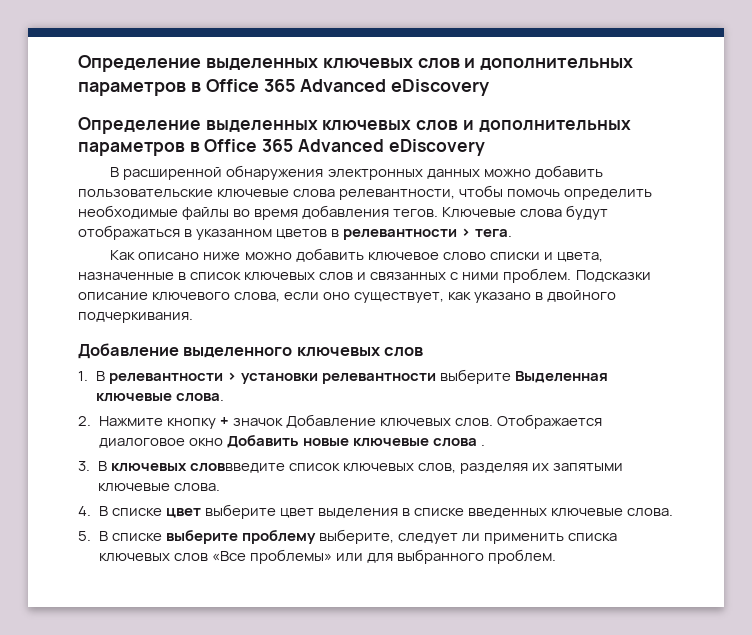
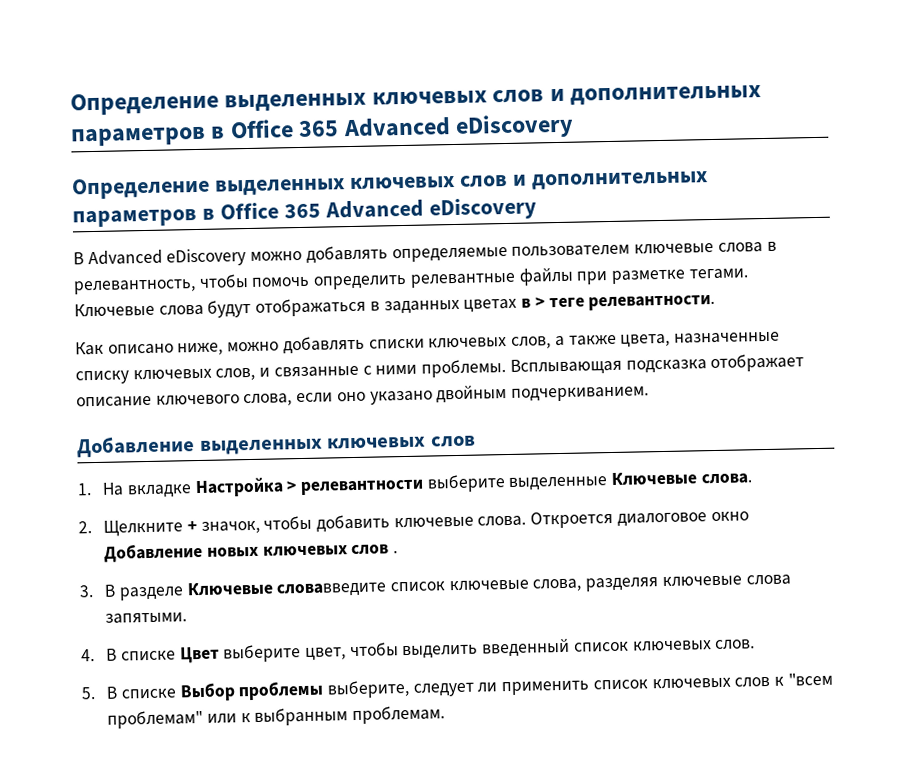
- В расширенной обнаружения электронных данных можно добавить пользовательские ключевые слова релевантности, чтобы помочь определить необходимые файлы во время добавления тегов.
+ В Advanced eDiscovery можно добавлять определяемые пользователем ключевые слова в релевантность, чтобы помочь определить релевантные файлы при разметке тегами.
- Ключевые слова будут отображаться в указанном цветов в релевантности > тега.
- Как описано ниже можно добавить ключевое слово списки и цвета, назначенные в список ключевых слов и связанных с ними проблем. Подсказки описание ключевого слова, если оно существует, как указано в двойного подчеркивания.
- Добавление выделенного ключевых слов
+ Ключевые слова будут отображаться в заданных цветах в > теге релевантности.
+ Как описано ниже, можно добавлять списки ключевых слов, а также цвета, назначенные списку ключевых слов, и связанные с ними проблемы. Всплывающая подсказка отображает описание ключевого слова, если оно указано двойным подчеркиванием.
+ Добавление выделенных ключевых слов
- 1. В релевантности > установки релевантности выберите Выделенная ключевые слова.
- 2. Нажмите кнопку + значок Добавление ключевых слов. Отображается диалоговое окно Добавить новые ключевые слова .
- 3. В ключевых словвведите список ключевых слов, разделяя их запятыми ключевые слова.
- 4. В списке цвет выберите цвет выделения в списке введенных ключевые слова.
+ 1. На вкладке Настройка > релевантности выберите выделенные Ключевые слова.
+ 2. Щелкните + значок, чтобы добавить ключевые слова. Откроется диалоговое окно Добавление новых ключевых слов .
+ 3. В разделе Ключевые словавведите список ключевые слова, разделяя ключевые слова запятыми.
+ 4. В списке Цвет выберите цвет, чтобы выделить введенный список ключевых слов.
- 5. В списке выберите проблему выберите, следует ли применить списка ключевых слов «Все проблемы» или для выбранного проблем.
+ 5. В списке Выбор проблемы выберите, следует ли применить список ключевых слов к "всем проблемам" или к выбранным проблемам.

